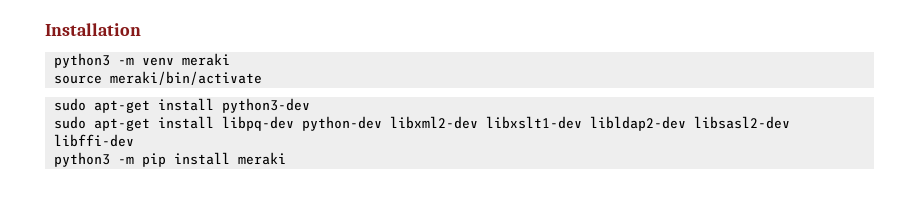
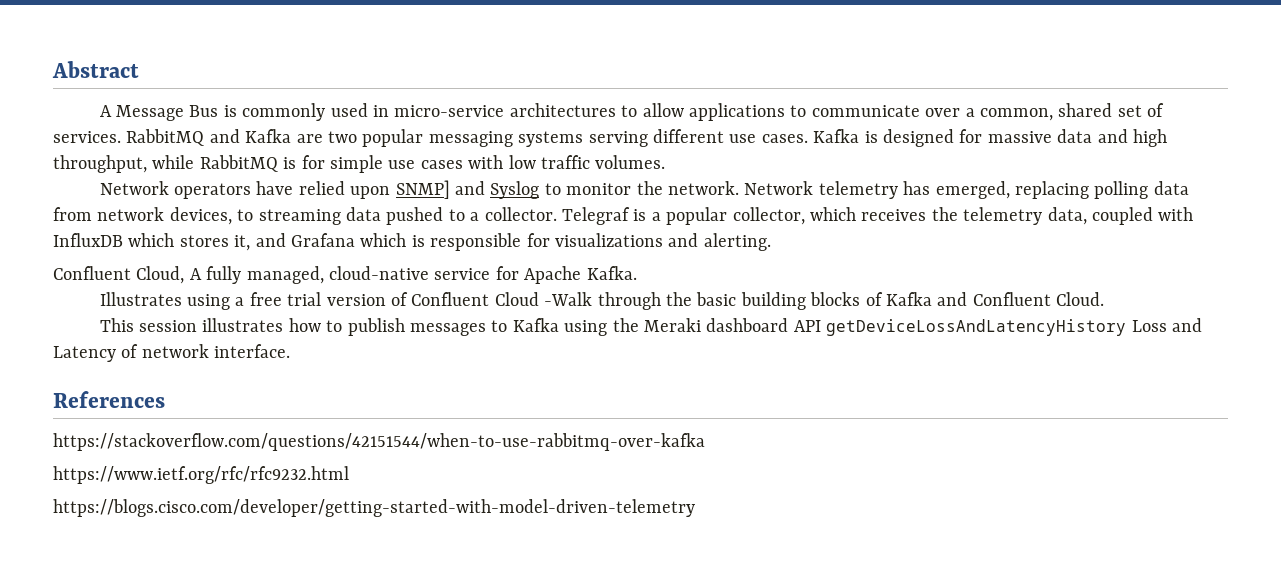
- Installation
- python3 -m venv meraki
- source meraki/bin/activate
- sudo apt-get install python3-dev
- sudo apt-get install libpq-dev python-dev libxml2-dev libxslt1-dev libldap2-dev libsasl2-dev libffi-dev
- python3 -m pip install meraki
+ Abstract
+ A Message Bus is commonly used in micro-service architectures to allow applications to communicate over a common, shared set of services. RabbitMQ and Kafka are two popular messaging systems serving different use cases. Kafka is designed for massive data and high throughput, while RabbitMQ is for simple use cases with low traffic volumes.
+ Network operators have relied upon SNMP] and Syslog to monitor the network. Network telemetry has emerged, replacing polling data from network devices, to streaming data pushed to a collector. Telegraf is a popular collector, which receives the telemetry data, coupled with InfluxDB which stores it, and Grafana which is responsible for visualizations and alerting.
+ Confluent Cloud, A fully managed, cloud-native service for Apache Kafka.
+ Illustrates using a free trial version of Confluent Cloud -Walk through the basic building blocks of Kafka and Confluent Cloud.
+ This session illustrates how to publish messages to Kafka using the Meraki dashboard API getDeviceLossAndLatencyHistory Loss and Latency of network interface.
+ References
+ https://stackoverflow.com/questions/42151544/when-to-use-rabbitmq-over-kafka
+ https://www.ietf.org/rfc/rfc9232.html
+ https://blogs.cisco.com/developer/getting-started-with-model-driven-telemetry

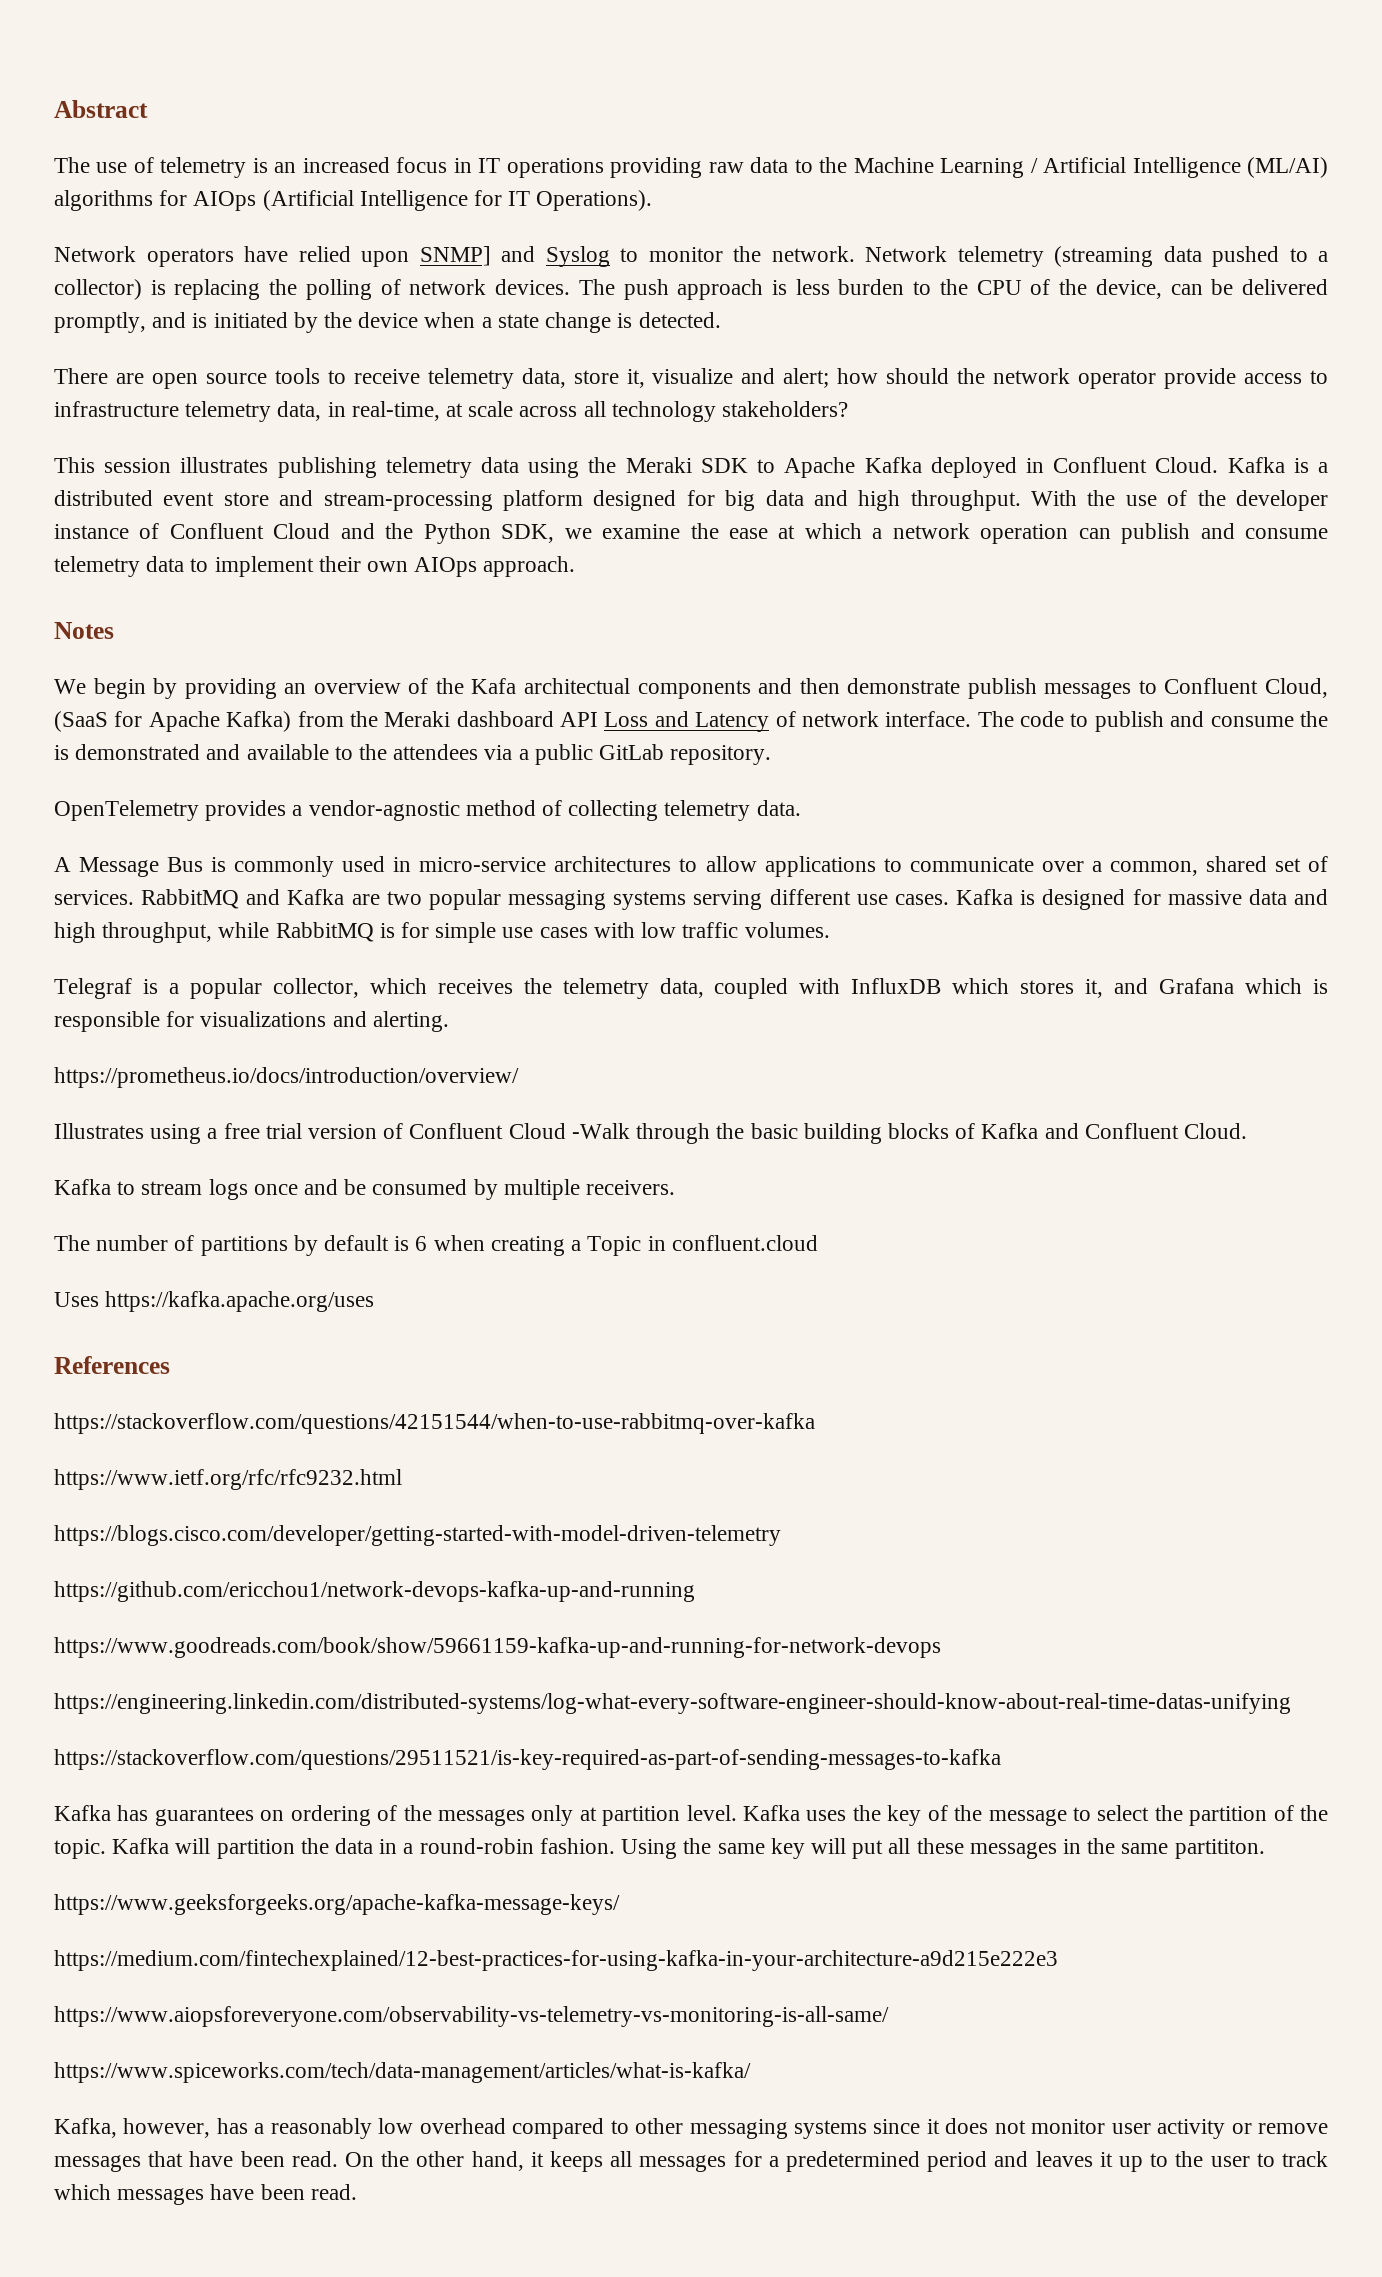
+ The use of telemetry is an increased focus in IT operations providing raw data to the Machine Learning / Artificial Intelligence (ML/AI) algorithms for AIOps (Artificial Intelligence for IT Operations).
+ Network operators have relied upon SNMP] and Syslog to monitor the network. Network telemetry (streaming data pushed to a collector) is replacing the polling of network devices. The push approach is less burden to the CPU of the device, can be delivered promptly, and is initiated by the device when a state change is detected.
+ There are open source tools to receive telemetry data, store it, visualize and alert; how should the network operator provide access to infrastructure telemetry data, in real-time, at scale across all technology stakeholders?
+ This session illustrates publishing telemetry data using the Meraki SDK to Apache Kafka deployed in Confluent Cloud. Kafka is a distributed event store and stream-processing platform designed for big data and high throughput. With the use of the developer instance of Confluent Cloud and the Python SDK, we examine the ease at which a network operation can publish and consume telemetry data to implement their own AIOps approach.
+ Notes
+ We begin by providing an overview of the Kafa architectual components and then demonstrate publish messages to Confluent Cloud, (SaaS for Apache Kafka) from the Meraki dashboard API Loss and Latency of network interface. The code to publish and consume the is demonstrated and available to the attendees via a public GitLab repository.
+ OpenTelemetry provides a vendor-agnostic method of collecting telemetry data.
- Network operators have relied upon SNMP] and Syslog to monitor the network. Network telemetry has emerged, replacing polling data from network devices, to streaming data pushed to a collector.
- Confluent Cloud, A fully managed, cloud-native service for Apache Kafka.
+ https://prometheus.io/docs/introduction/overview/
- This session illustrates how to publish messages to Kafka using the Meraki dashboard API getDeviceLossAndLatencyHistory Loss and Latency of network interface.
+ Kafka to stream logs once and be consumed by multiple receivers.
+ The number of partitions by default is 6 when creating a Topic in confluent.cloud
+ Uses https://kafka.apache.org/uses
  References
  https://stackoverflow.com/questions/42151544/when-to-use-rabbitmq-over-kafka
  https://www.ietf.org/rfc/rfc9232.html
  https://blogs.cisco.com/developer/getting-started-with-model-driven-telemetry
+ https://github.com/ericchou1/network-devops-kafka-up-and-running
+ https://www.goodreads.com/book/show/59661159-kafka-up-and-running-for-network-devops
+ https://engineering.linkedin.com/distributed-systems/log-what-every-software-engineer-should-know-about-real-time-datas-unifying
+ https://stackoverflow.com/questions/29511521/is-key-required-as-part-of-sending-messages-to-kafka
+ Kafka has guarantees on ordering of the messages only at partition level. Kafka uses the key of the message to select the partition of the topic. Kafka will partition the data in a round-robin fashion. Using the same key will put all these messages in the same partititon.
+ https://www.geeksforgeeks.org/apache-kafka-message-keys/
+ https://medium.com/fintechexplained/12-best-practices-for-using-kafka-in-your-architecture-a9d215e222e3
+ https://www.aiopsforeveryone.com/observability-vs-telemetry-vs-monitoring-is-all-same/
+ https://www.spiceworks.com/tech/data-management/articles/what-is-kafka/
+ Kafka, however, has a reasonably low overhead compared to other messaging systems since it does not monitor user activity or remove messages that have been read. On the other hand, it keeps all messages for a predetermined period and leaves it up to the user to track which messages have been read.

